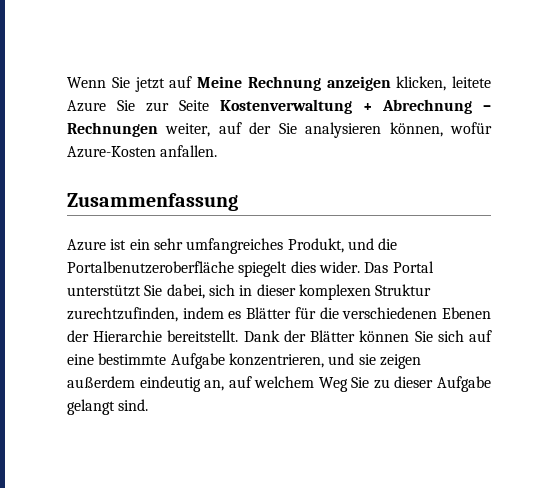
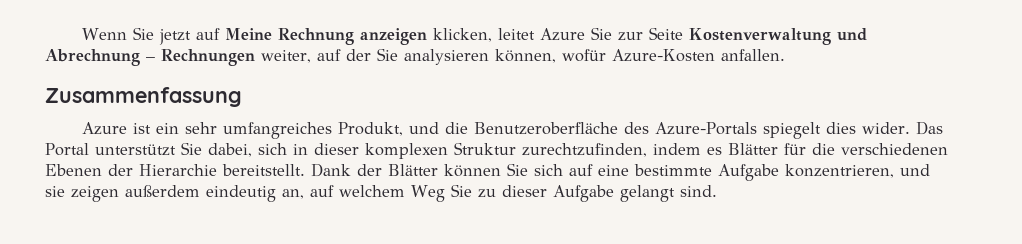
- Wenn Sie jetzt auf Meine Rechnung anzeigen klicken, leitete Azure Sie zur Seite Kostenverwaltung + Abrechnung – Rechnungen weiter, auf der Sie analysieren können, wofür Azure-Kosten anfallen.
+ Wenn Sie jetzt auf Meine Rechnung anzeigen klicken, leitet Azure Sie zur Seite Kostenverwaltung und Abrechnung – Rechnungen weiter, auf der Sie analysieren können, wofür Azure-Kosten anfallen.
- Azure ist ein sehr umfangreiches Produkt, und die Portalbenutzeroberfläche spiegelt dies wider.
+ Azure ist ein sehr umfangreiches Produkt, und die Benutzeroberfläche des Azure-Portals spiegelt dies wider.

